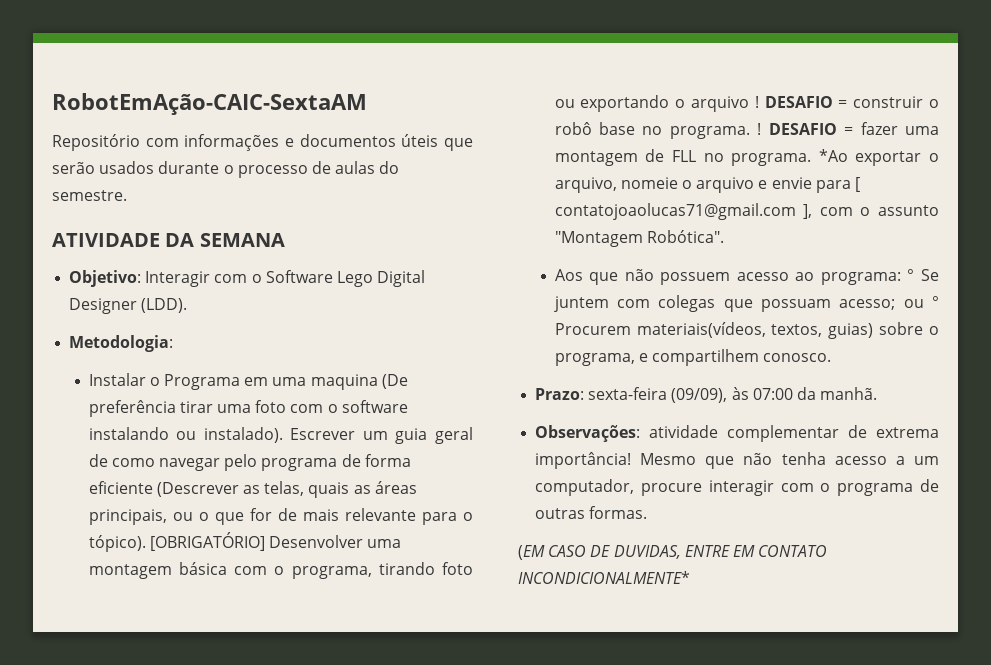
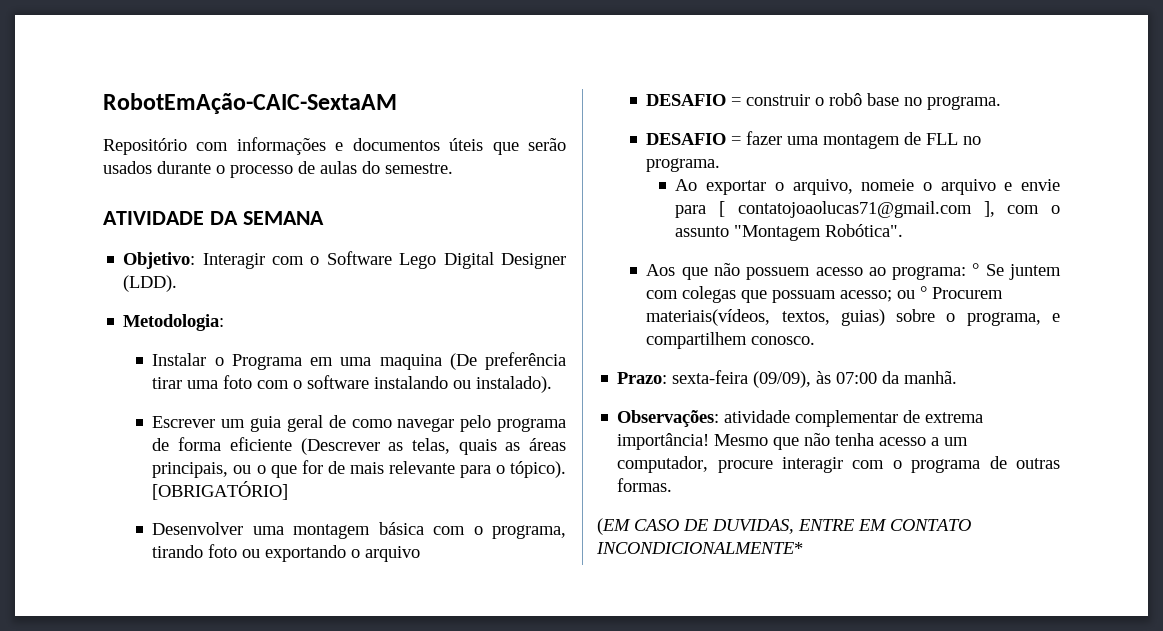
- Instalar o Programa em uma maquina (De preferência tirar uma foto com o software instalando ou instalado). Escrever um guia geral de como navegar pelo programa de forma eficiente (Descrever as telas, quais as áreas principais, ou o que for de mais relevante para o tópico).
+ Instalar o Programa em uma maquina (De preferência tirar uma foto com o software instalando ou instalado).
+ Escrever um guia geral de como navegar pelo programa de forma eficiente (Descrever as telas, quais as áreas principais, ou o que for de mais relevante para o tópico).
- [OBRIGATÓRIO] Desenvolver uma montagem básica com o programa, tirando foto ou exportando o arquivo ! DESAFIO = construir o robô base no programa. ! DESAFIO = fazer uma montagem de FLL no programa. *Ao exportar o arquivo, nomeie o arquivo e envie para [ contatojoaolucas71@gmail.com ], com o assunto "Montagem Robótica".
+ [OBRIGATÓRIO]
+ Desenvolver uma montagem básica com o programa, tirando foto ou exportando o arquivo
+ DESAFIO = construir o robô base no programa.
+ DESAFIO = fazer uma montagem de FLL no programa.
+ Ao exportar o arquivo, nomeie o arquivo e envie para [ contatojoaolucas71@gmail.com ], com o assunto "Montagem Robótica".

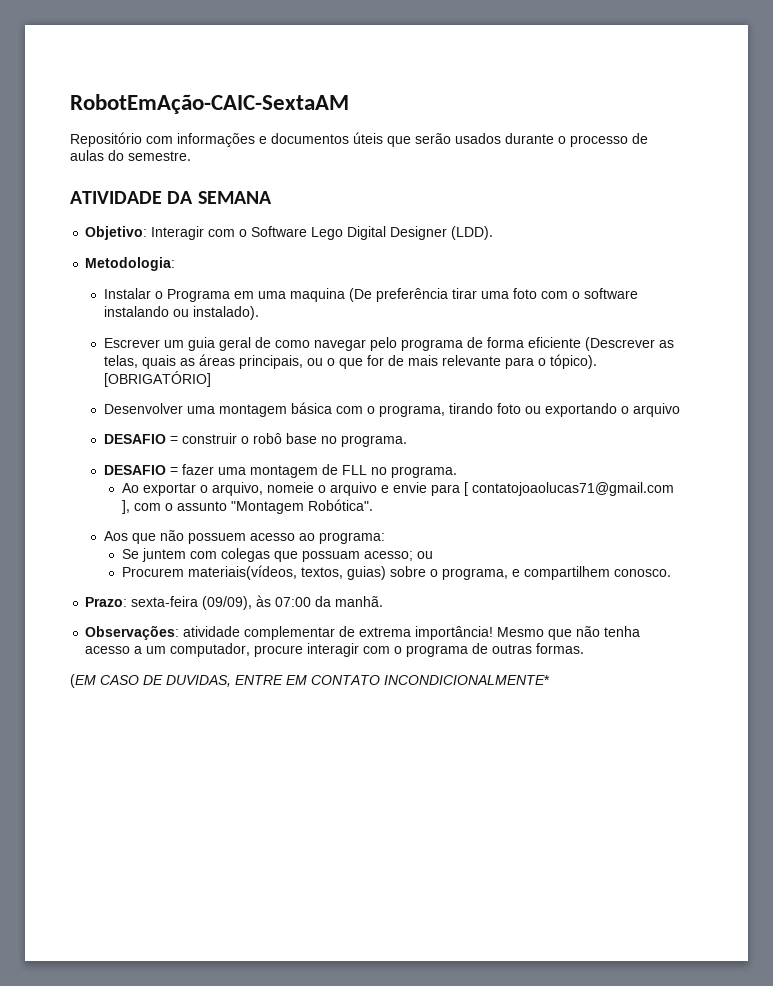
- Aos que não possuem acesso ao programa: ° Se juntem com colegas que possuam acesso; ou ° Procurem materiais(vídeos, textos, guias) sobre o programa, e compartilhem conosco.
+ Aos que não possuem acesso ao programa:
+ Se juntem com colegas que possuam acesso; ou
+ Procurem materiais(vídeos, textos, guias) sobre o programa, e compartilhem conosco.

